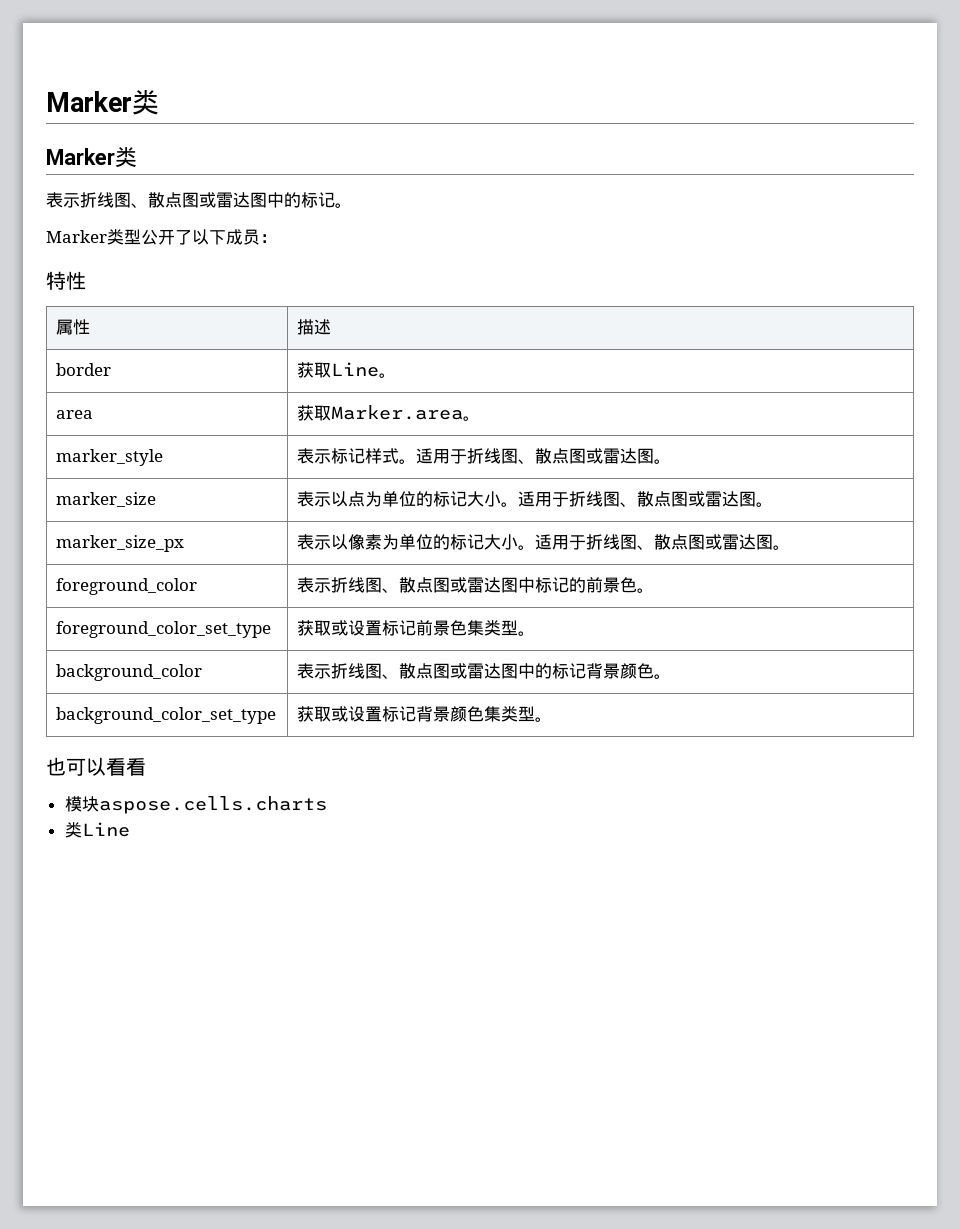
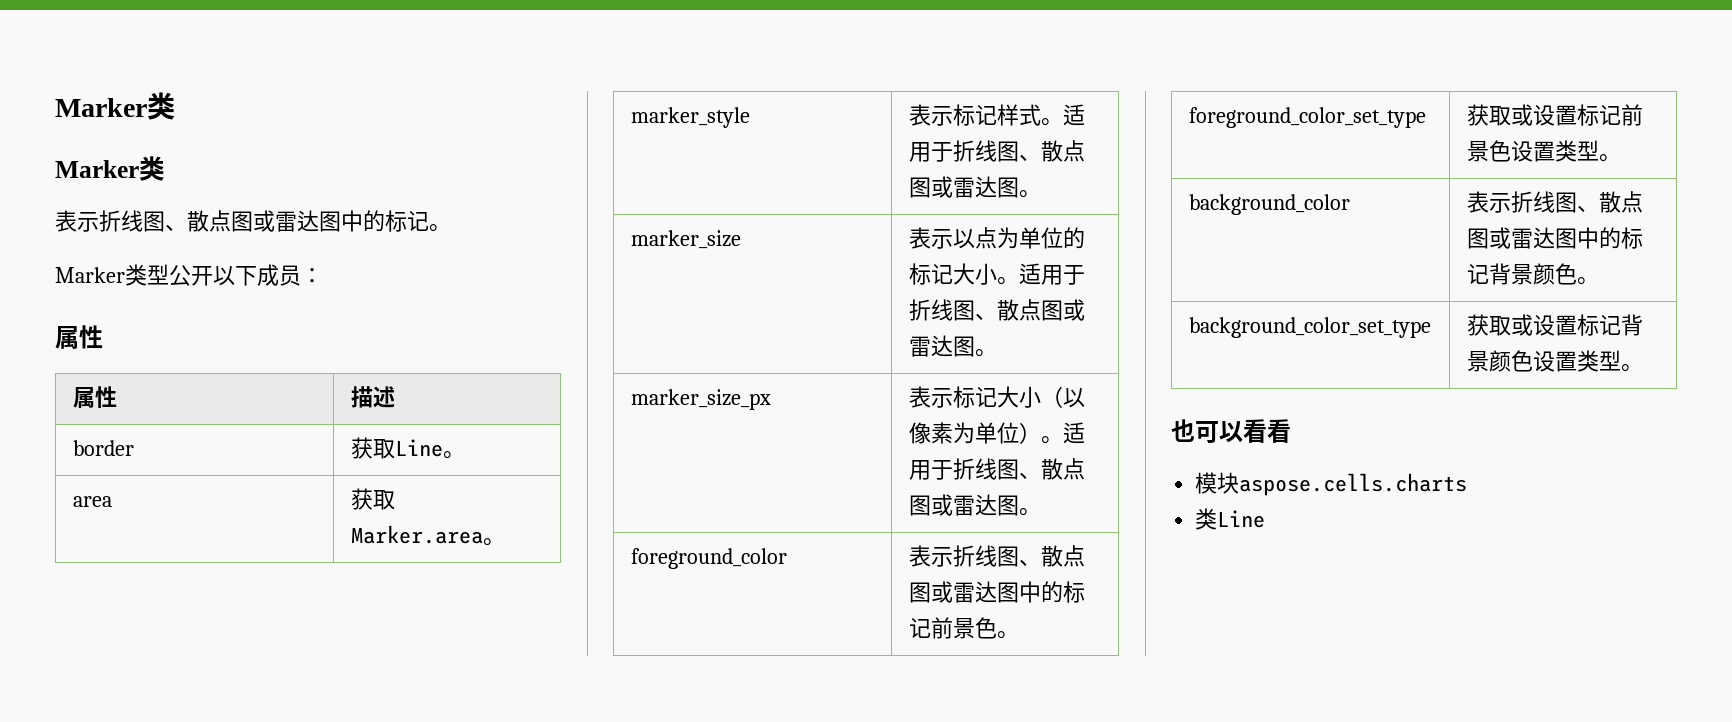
- Marker类型公开了以下成员：
- 特性
+ Marker类型公开以下成员：
+ 属性
- marker_size_px | 表示以像素为单位的标记大小。适用于折线图、散点图或雷达图。
+ marker_size_px | 表示标记大小（以像素为单位）。适用于折线图、散点图或雷达图。
- foreground_color | 表示折线图、散点图或雷达图中标记的前景色。
+ foreground_color | 表示折线图、散点图或雷达图中的标记前景色。
- foreground_color_set_type | 获取或设置标记前景色集类型。
+ foreground_color_set_type | 获取或设置标记前景色设置类型。
- background_color_set_type | 获取或设置标记背景颜色集类型。
+ background_color_set_type | 获取或设置标记背景颜色设置类型。

